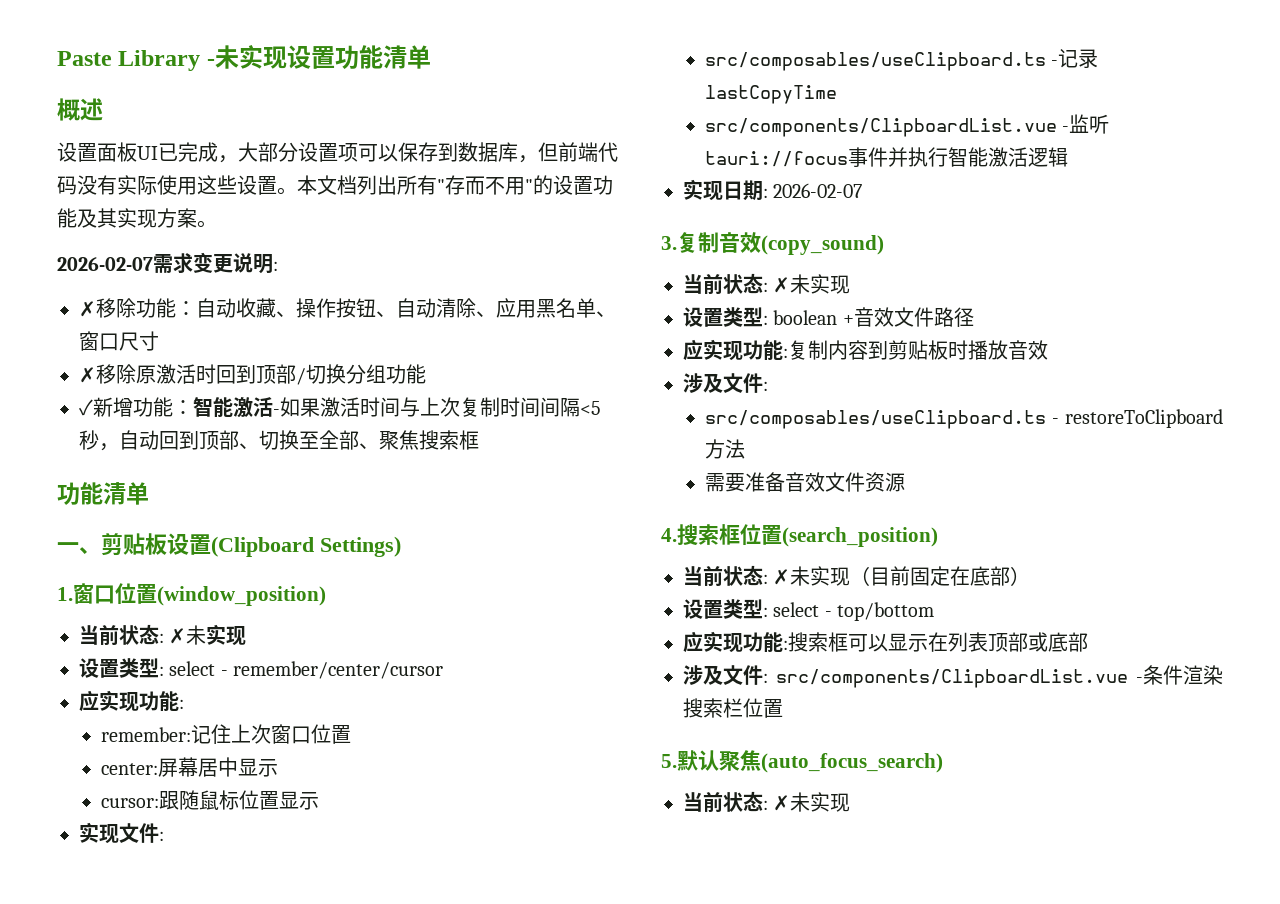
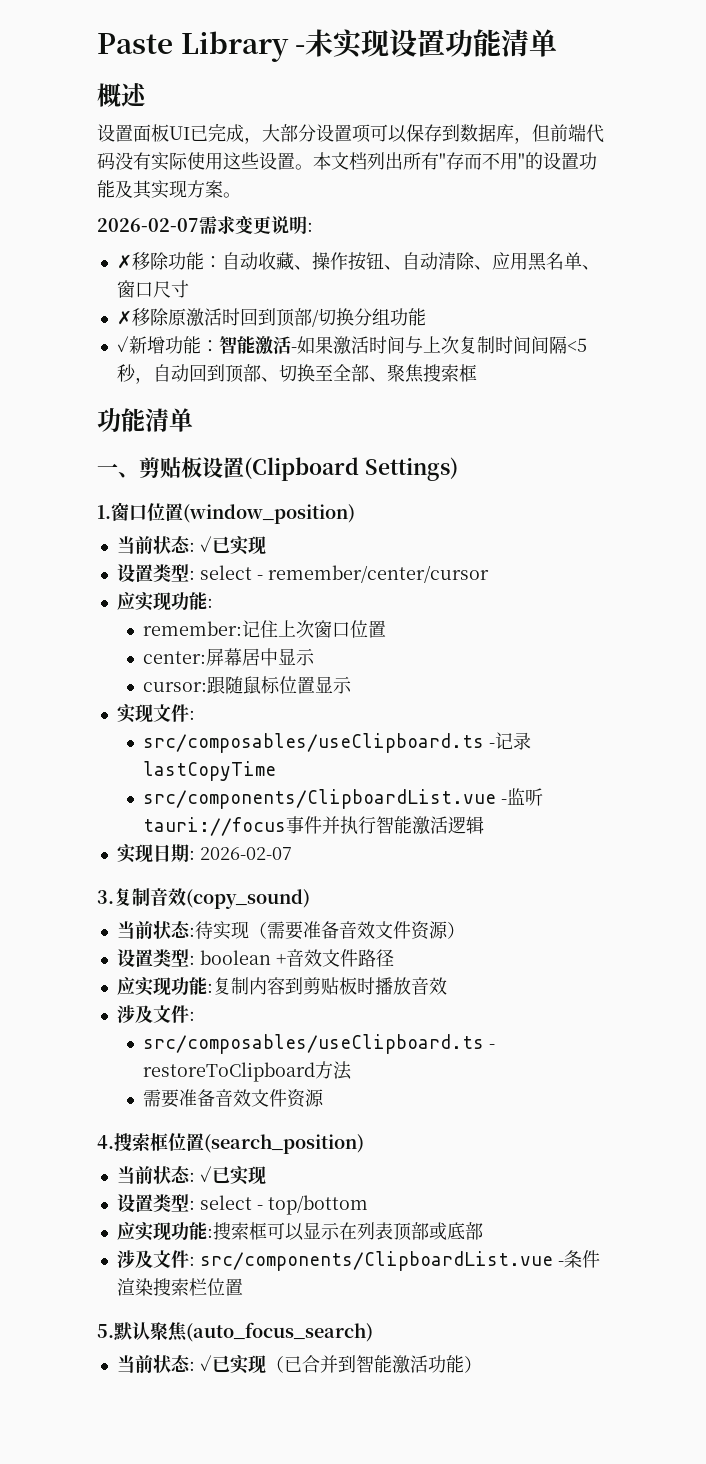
  1.窗口位置(window_position)
- 当前状态: ✗未实现
+ 当前状态: ✓已实现
  3.复制音效(copy_sound)
- 当前状态: ✗未实现
+ 当前状态:待实现（需要准备音效文件资源）
  4.搜索框位置(search_position)
- 当前状态: ✗未实现（目前固定在底部）
+ 当前状态: ✓已实现
  5.默认聚焦(auto_focus_search)
- 当前状态: ✗未实现
+ 当前状态: ✓已实现（已合并到智能激活功能）

